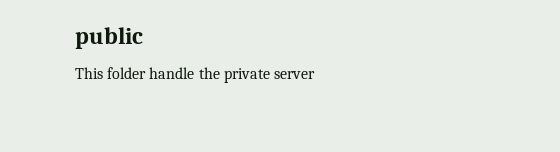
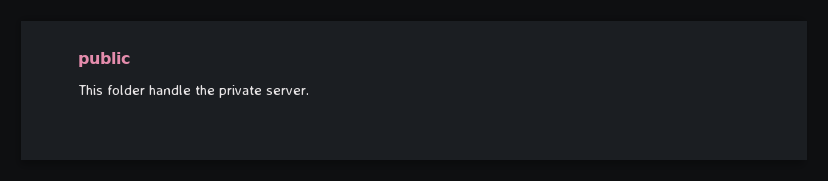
- This folder handle the private server
+ This folder handle the private server.

